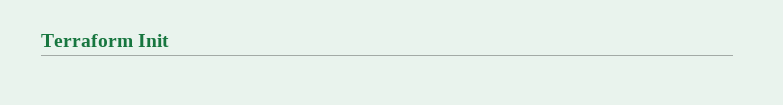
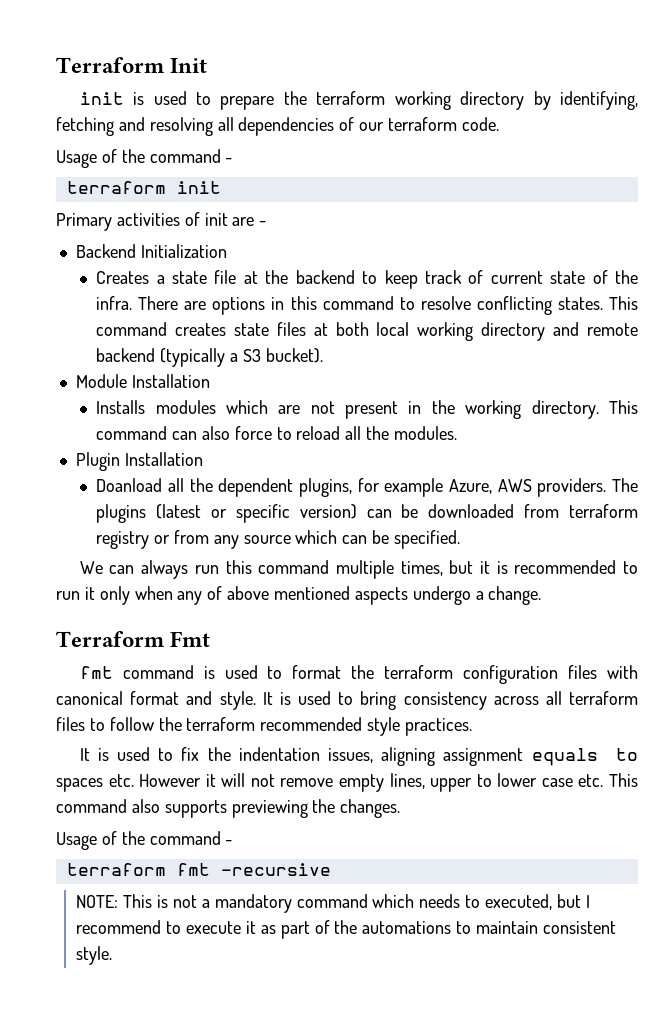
+ init is used to prepare the terraform working directory by identifying, fetching and resolving all dependencies of our terraform code.
+ Usage of the command -
+ terraform init
+ Primary activities of init are -
+ Backend Initialization
+ Creates a state file at the backend to keep track of current state of the infra. There are options in this command to resolve conflicting states. This command creates state files at both local working directory and remote backend (typically a S3 bucket).
+ Module Installation
+ Installs modules which are not present in the working directory. This command can also force to reload all the modules.
+ Plugin Installation
+ Doanload all the dependent plugins, for example Azure, AWS providers. The plugins (latest or specific version) can be downloaded from terraform registry or from any source which can be specified.
+ We can always run this command multiple times, but it is recommended to run it only when any of above mentioned aspects undergo a change.
+ Terraform Fmt
+ fmt command is used to format the terraform configuration files with canonical format and style. It is used to bring consistency across all terraform files to follow the terraform recommended style practices.
+ It is used to fix the indentation issues, aligning assignment equals to spaces etc. However it will not remove empty lines, upper to lower case etc. This command also supports previewing the changes.
+ Usage of the command -
+ terraform fmt -recursive
+ NOTE: This is not a mandatory command which needs to executed, but I recommend to execute it as part of the automations to maintain consistent style.

